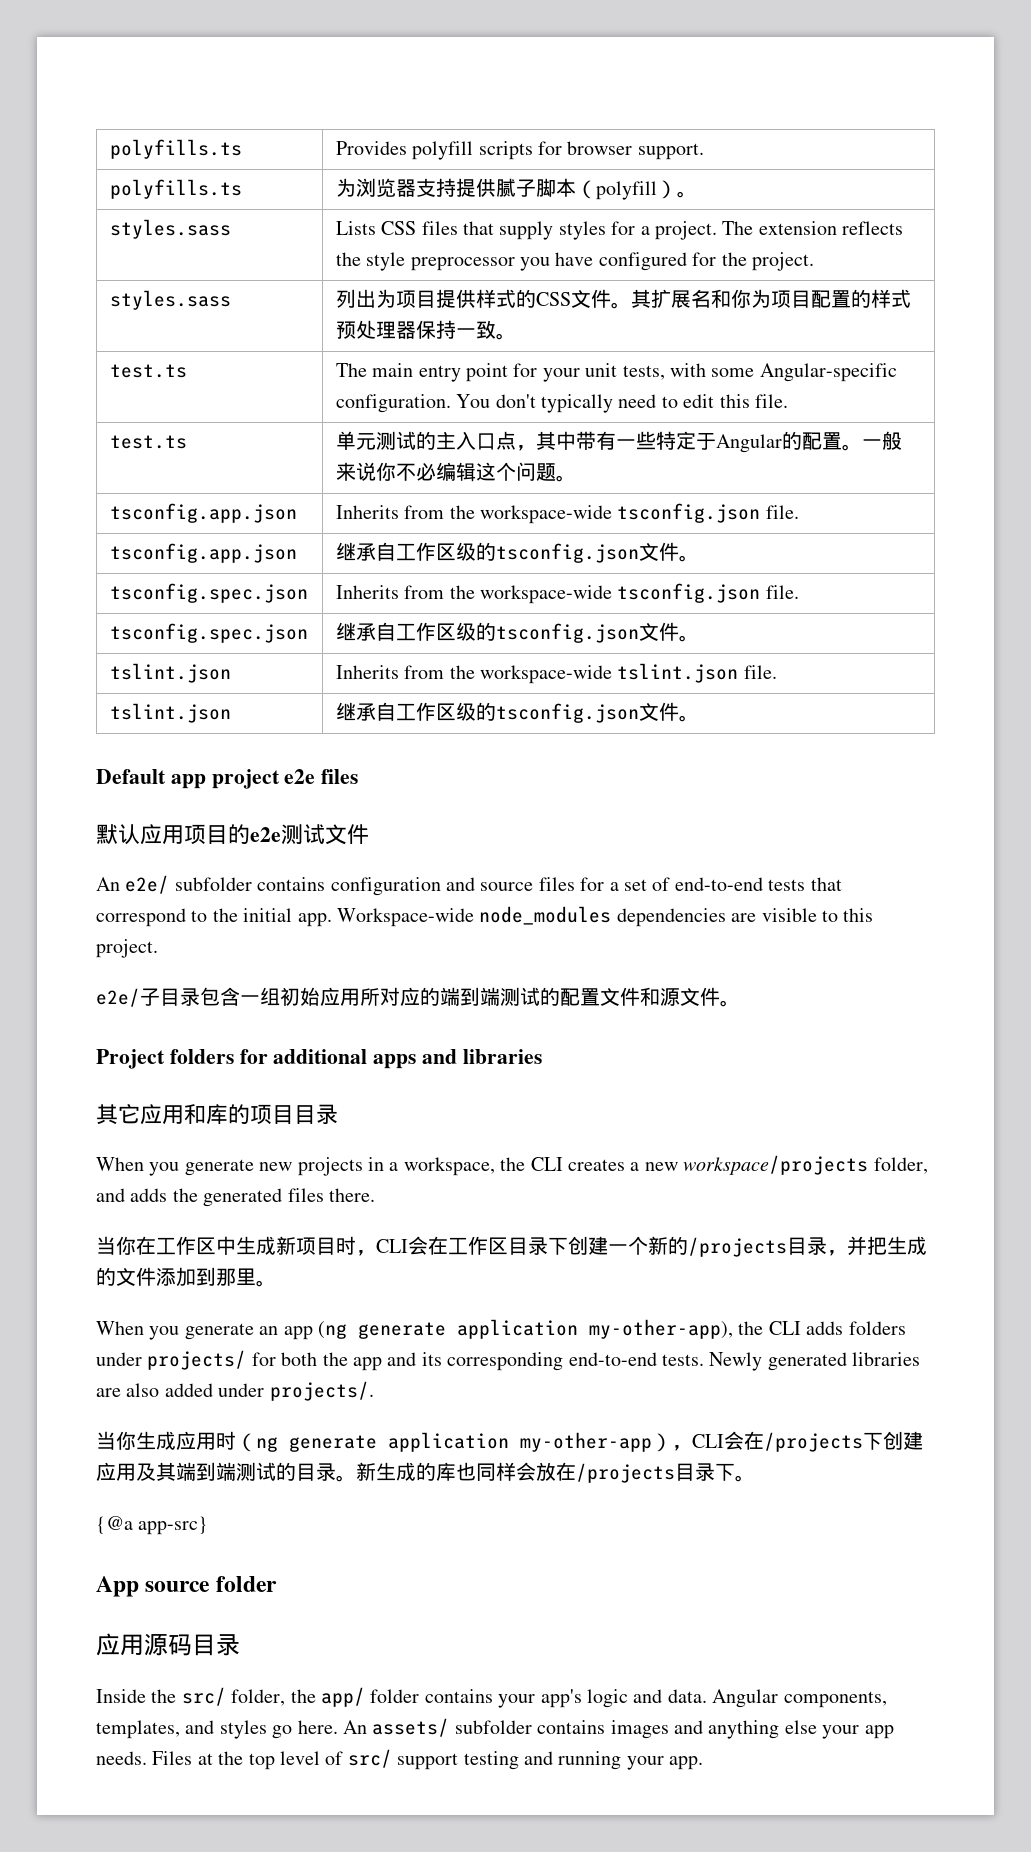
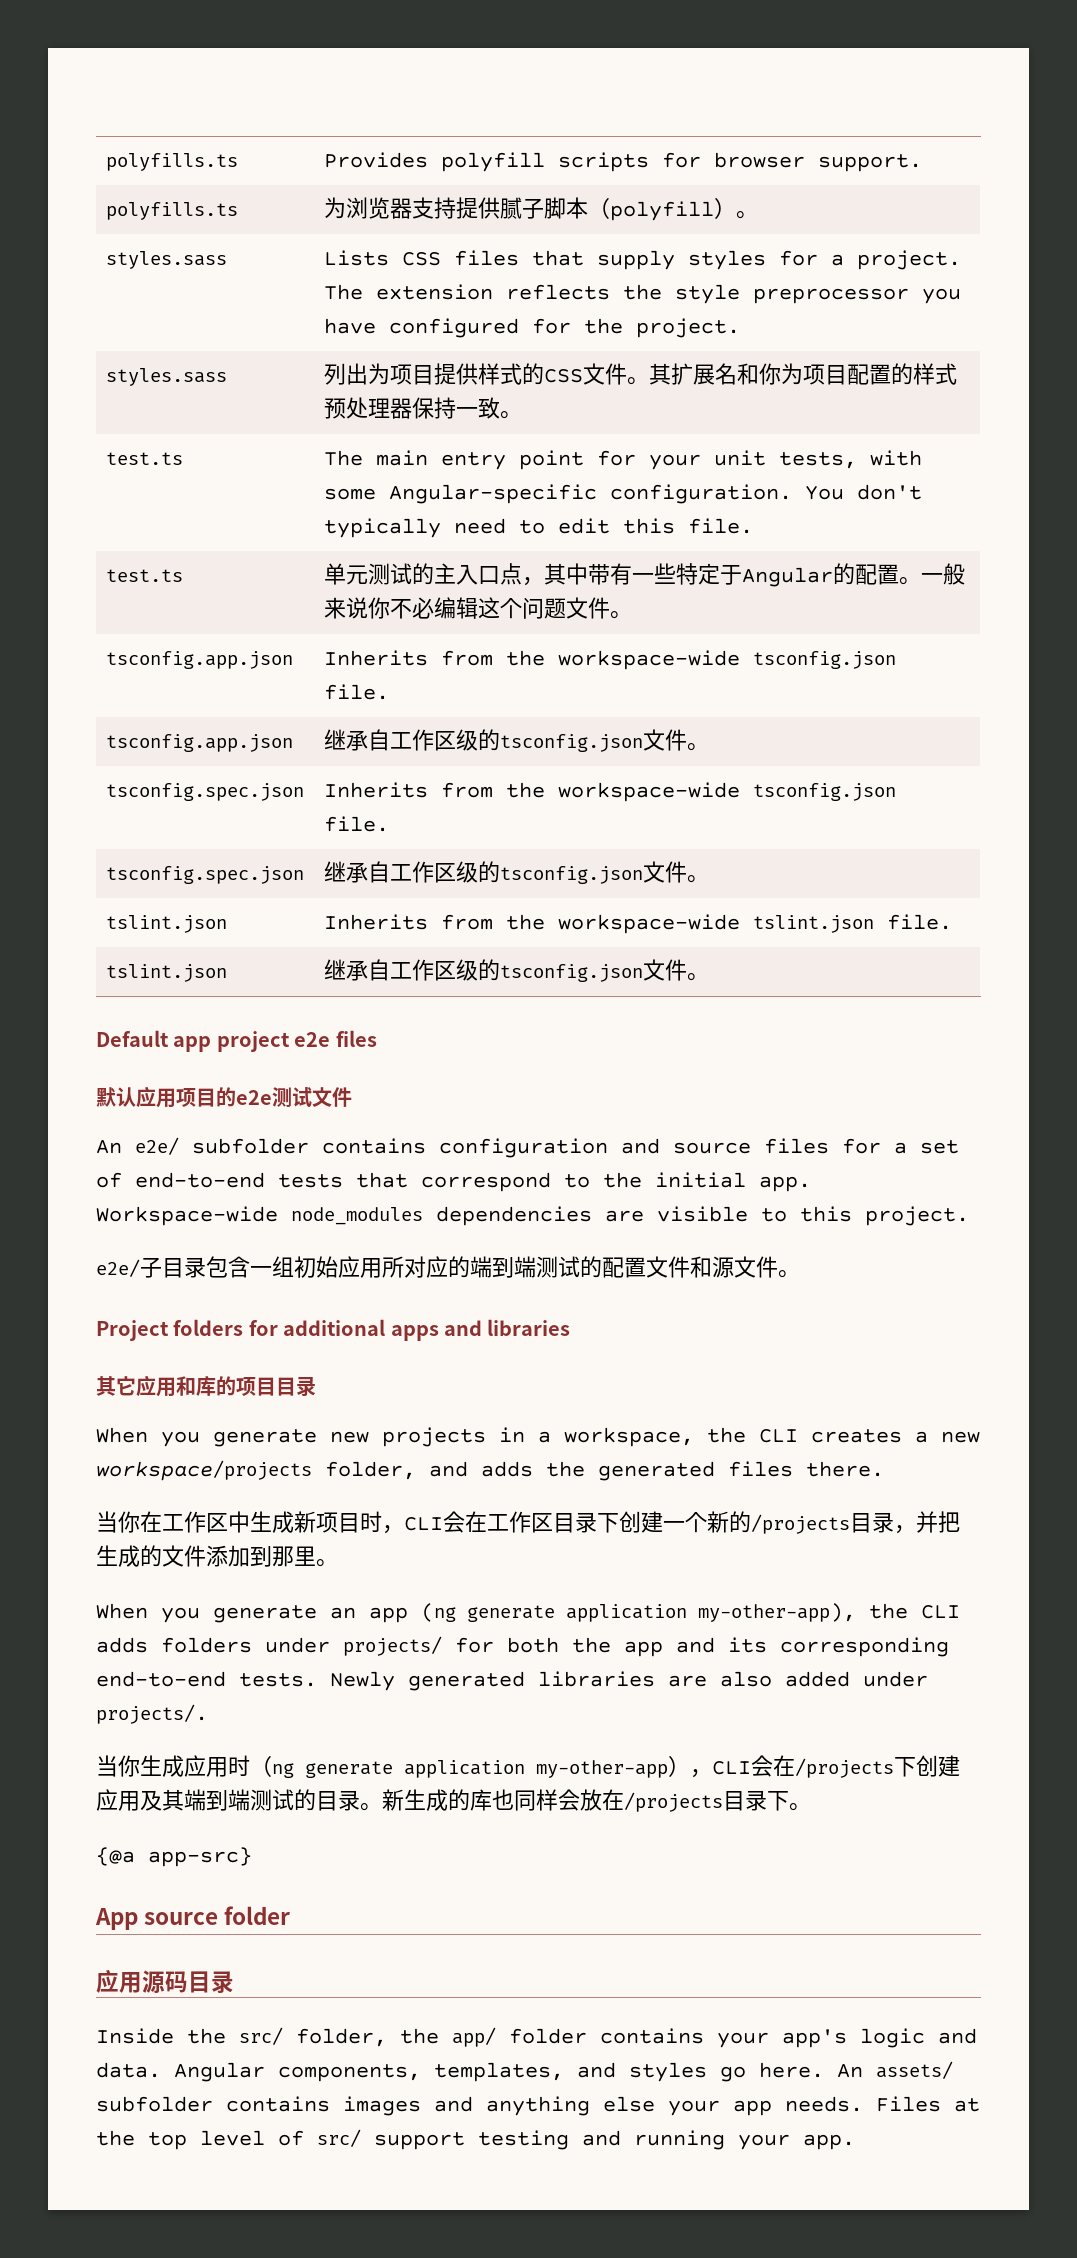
- test.ts | 单元测试的主入口点，其中带有一些特定于Angular的配置。一般来说你不必编辑这个问题。
+ test.ts | 单元测试的主入口点，其中带有一些特定于Angular的配置。一般来说你不必编辑这个问题文件。

